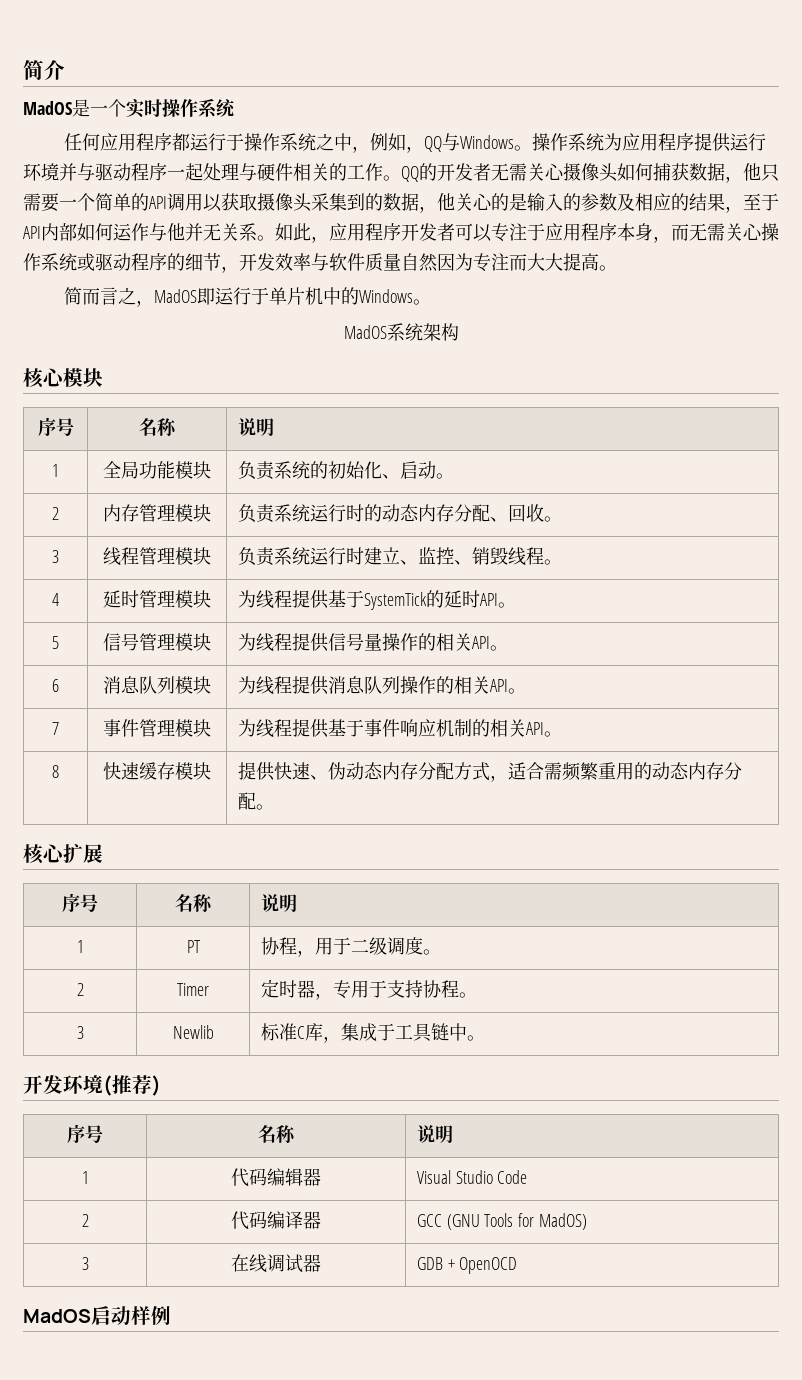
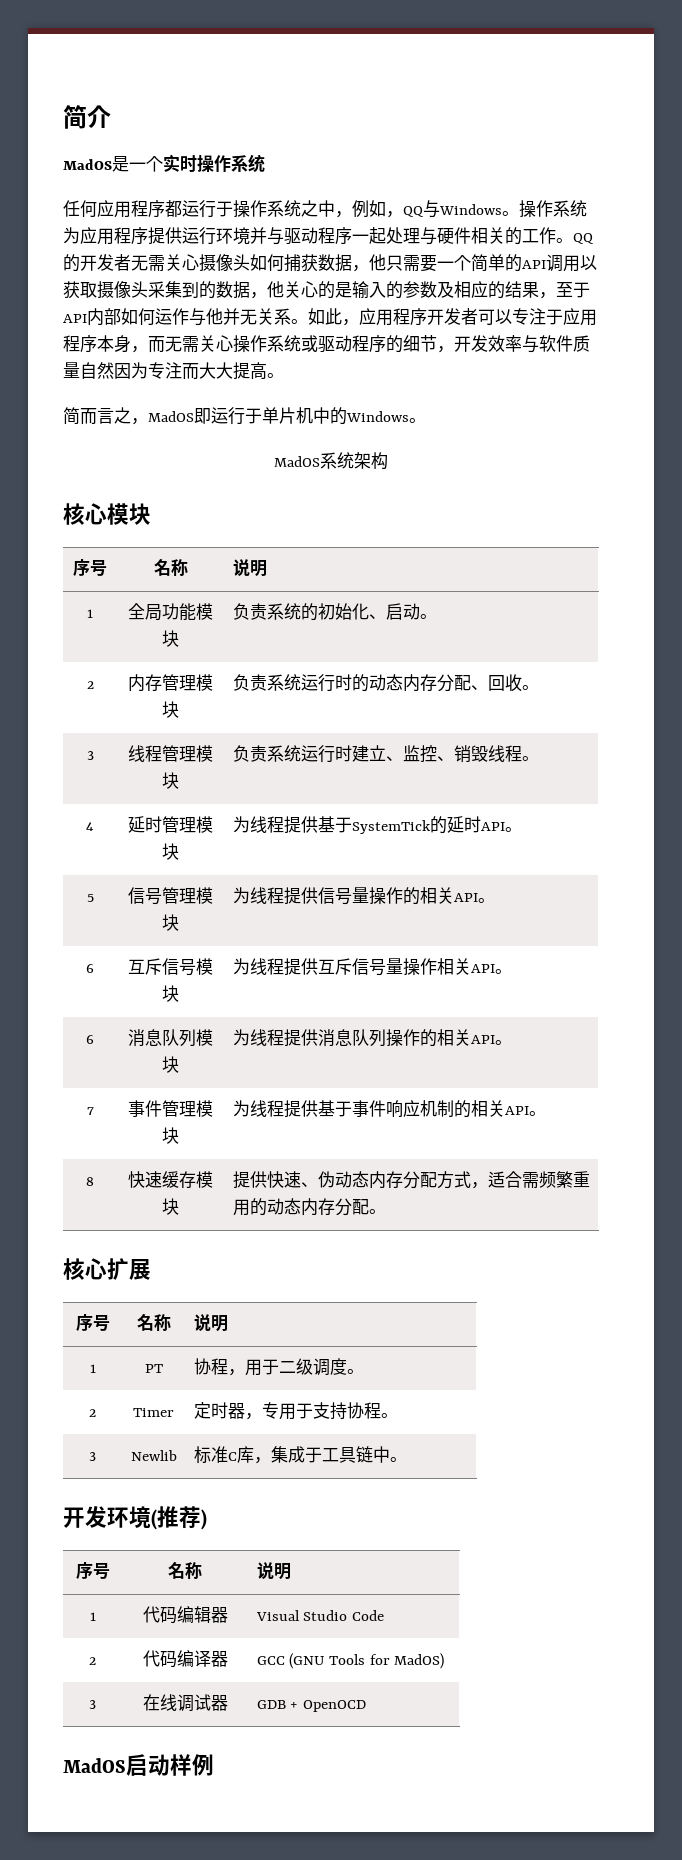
+ 6 | 互斥信号模块 | 为线程提供互斥信号量操作相关API。

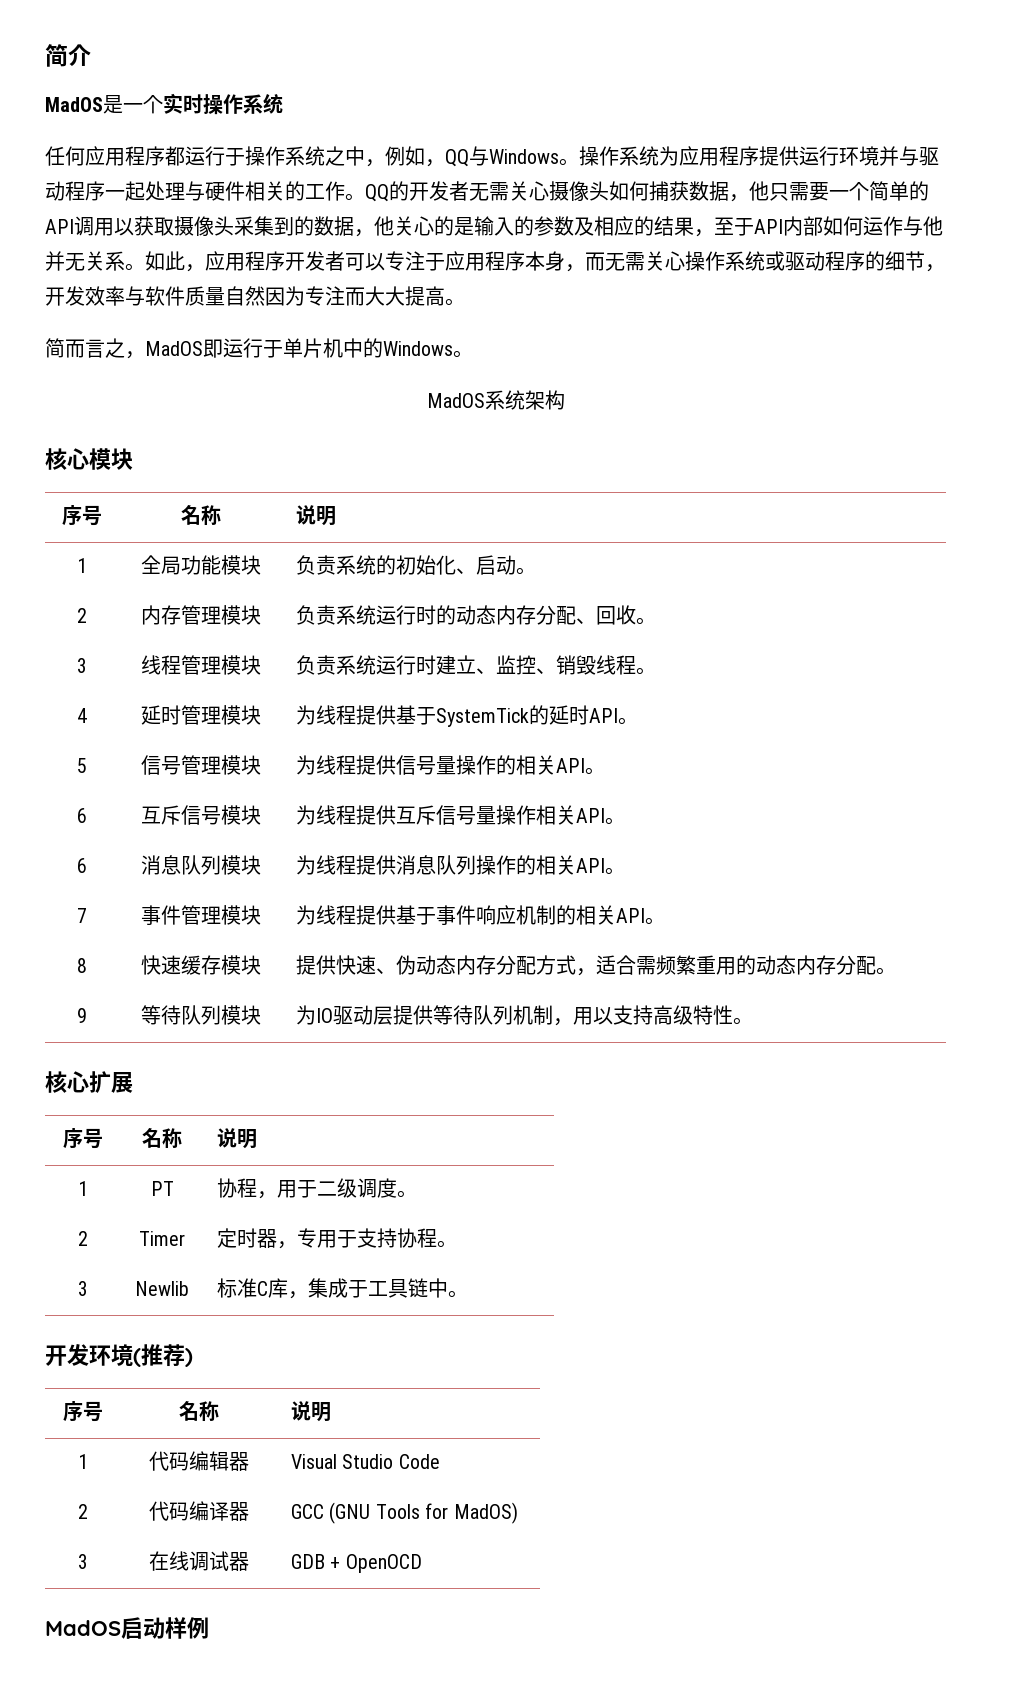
+ 9 | 等待队列模块 | 为IO驱动层提供等待队列机制，用以支持高级特性。

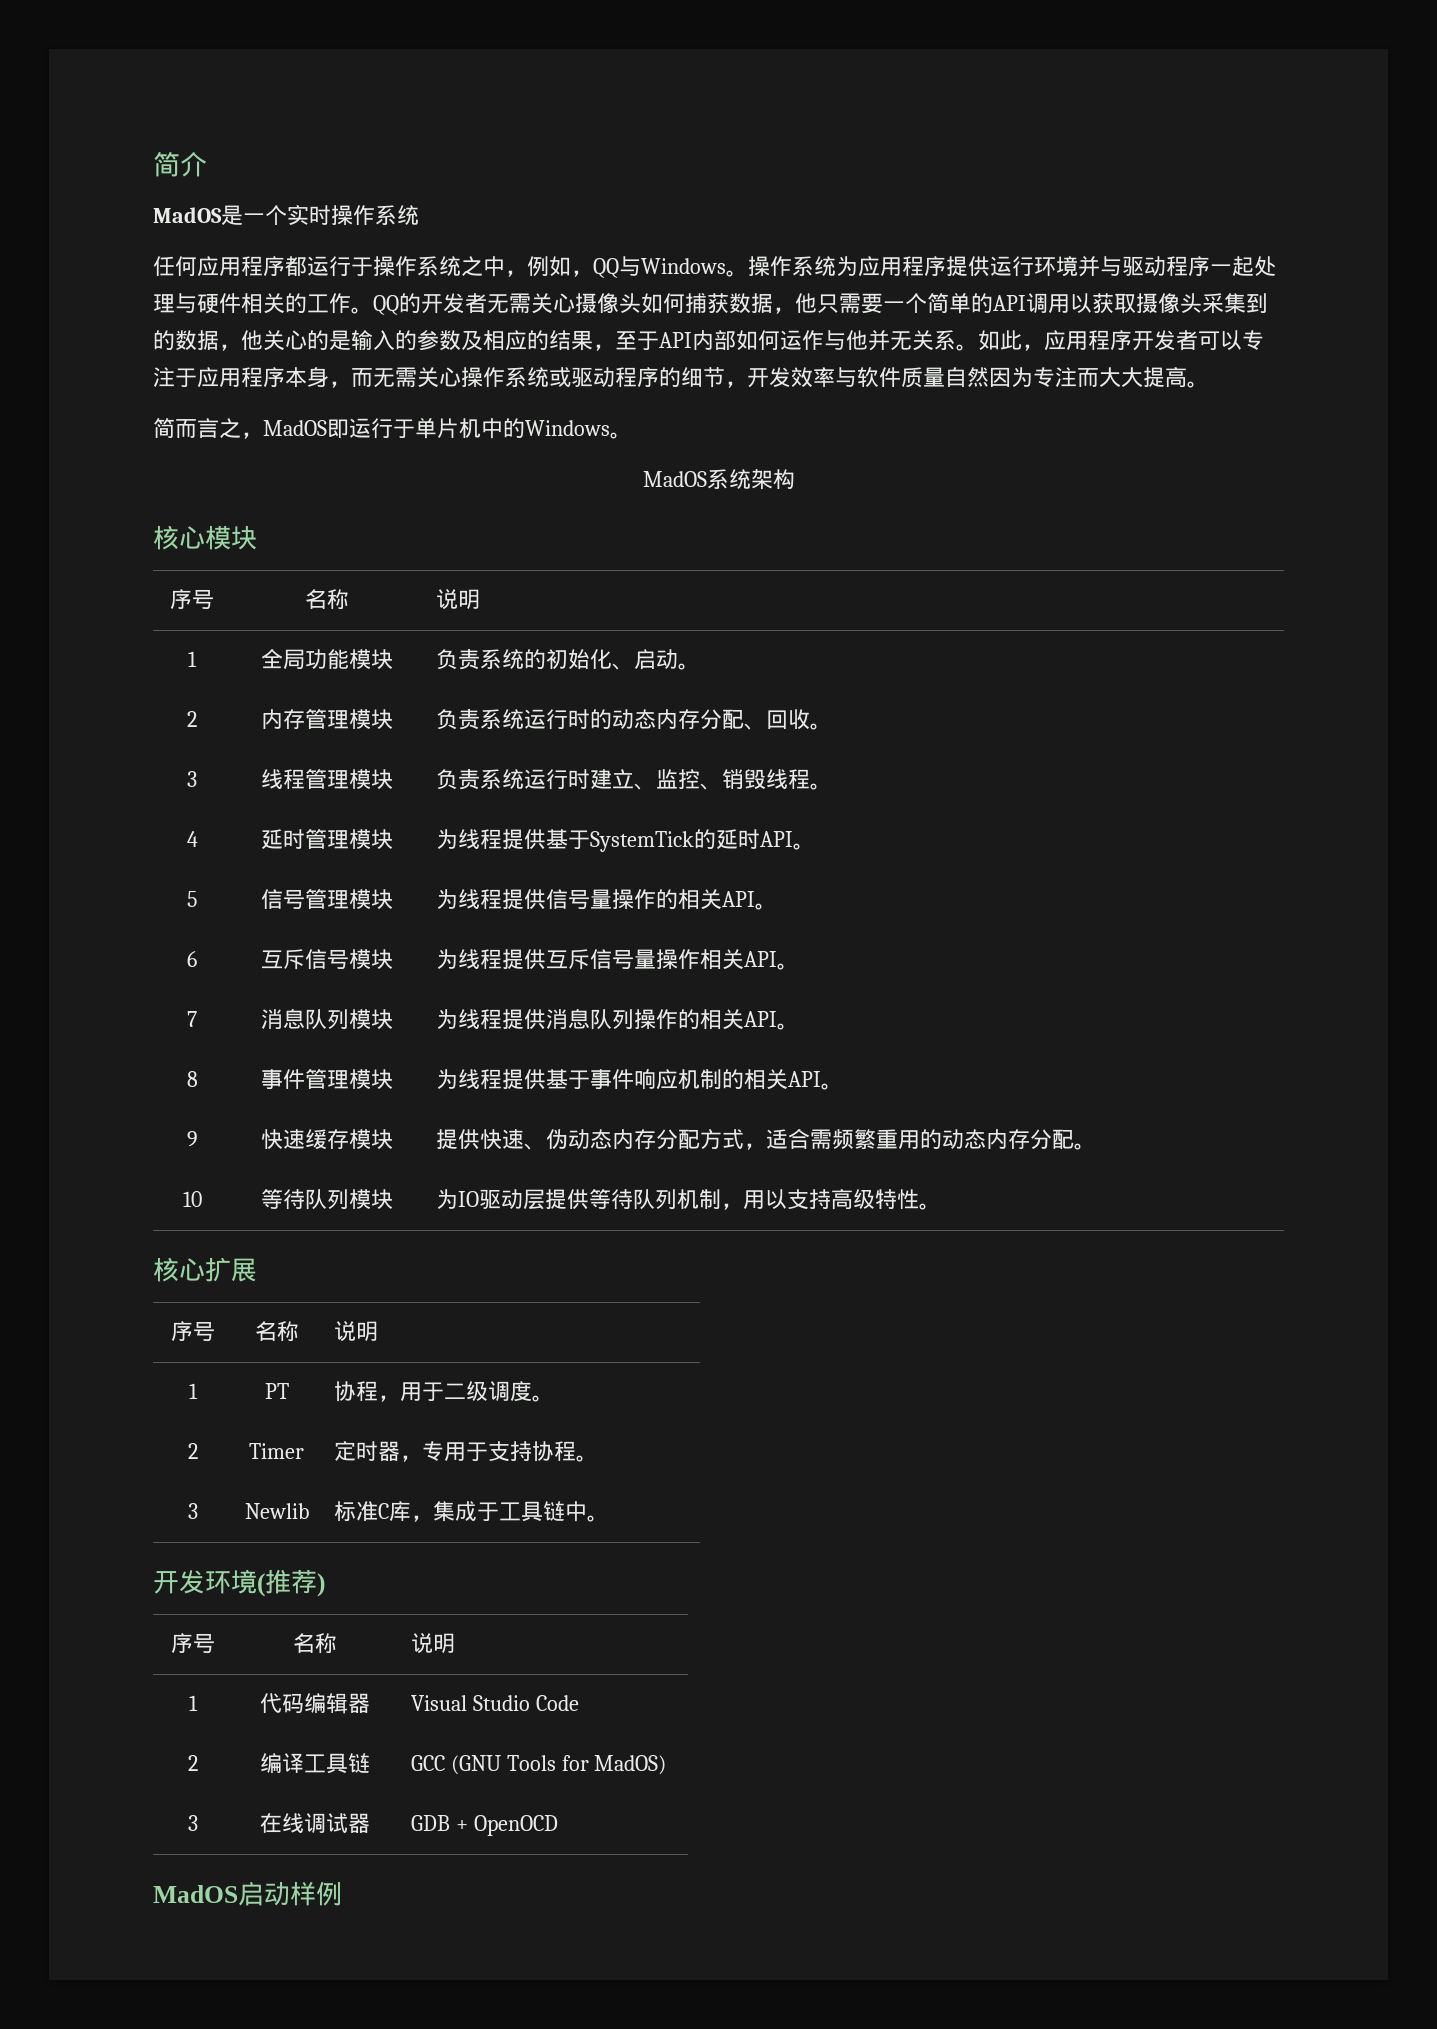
- 6 | 消息队列模块 | 为线程提供消息队列操作的相关API。
+ 7 | 消息队列模块 | 为线程提供消息队列操作的相关API。
- 7 | 事件管理模块 | 为线程提供基于事件响应机制的相关API。
+ 8 | 事件管理模块 | 为线程提供基于事件响应机制的相关API。
- 8 | 快速缓存模块 | 提供快速、伪动态内存分配方式，适合需频繁重用的动态内存分配。
+ 9 | 快速缓存模块 | 提供快速、伪动态内存分配方式，适合需频繁重用的动态内存分配。
- 9 | 等待队列模块 | 为IO驱动层提供等待队列机制，用以支持高级特性。
+ 10 | 等待队列模块 | 为IO驱动层提供等待队列机制，用以支持高级特性。
- 2 | 代码编译器 | GCC (GNU Tools for MadOS)
+ 2 | 编译工具链 | GCC (GNU Tools for MadOS)

